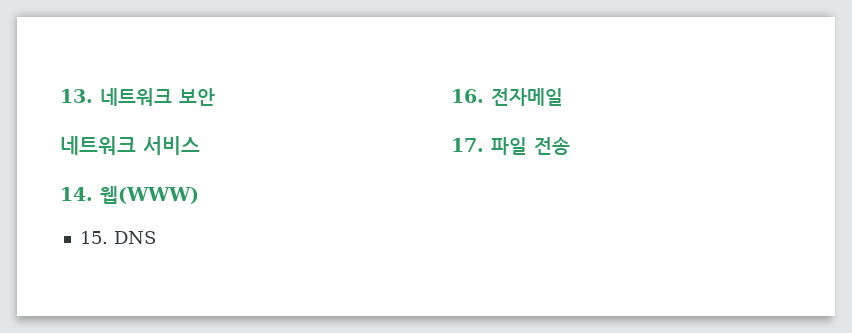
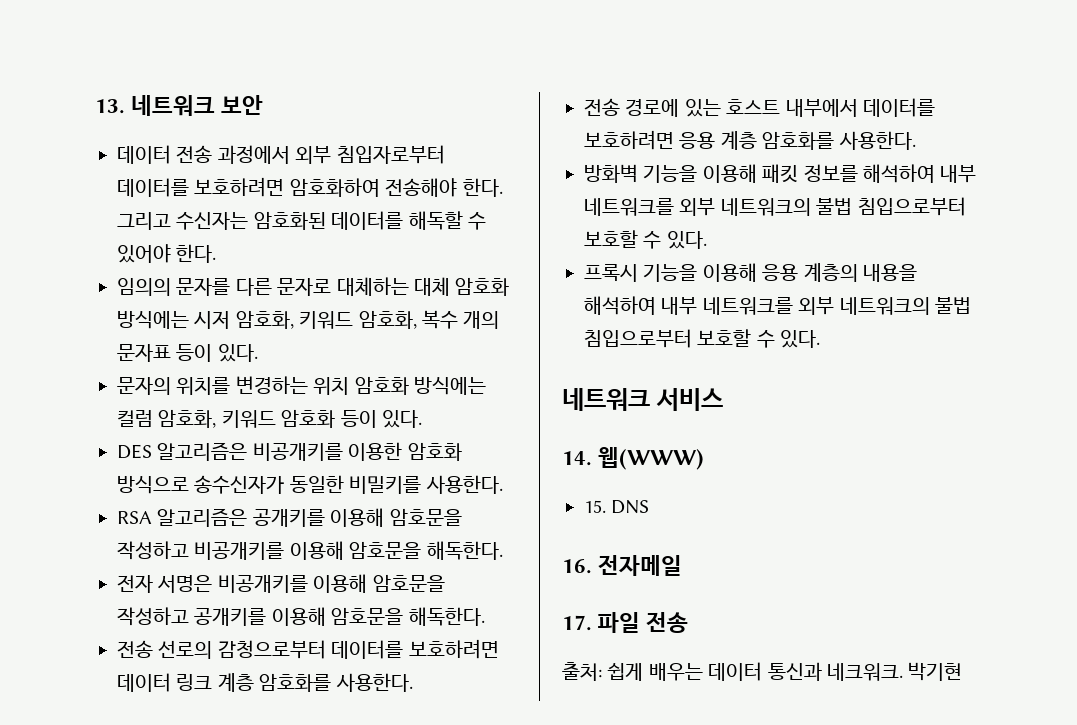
+ 데이터 전송 과정에서 외부 침입자로부터 데이터를 보호하려면 암호화하여 전송해야 한다. 그리고 수신자는 암호화된 데이터를 해독할 수 있어야 한다.
+ 임의의 문자를 다른 문자로 대체하는 대체 암호화 방식에는 시저 암호화, 키워드 암호화, 복수 개의 문자표 등이 있다.
+ 문자의 위치를 변경하는 위치 암호화 방식에는 컬럼 암호화, 키워드 암호화 등이 있다.
+ DES 알고리즘은 비공개키를 이용한 암호화 방식으로 송수신자가 동일한 비밀키를 사용한다.
+ RSA 알고리즘은 공개키를 이용해 암호문을 작성하고 비공개키를 이용해 암호문을 해독한다.
+ 전자 서명은 비공개키를 이용해 암호문을 작성하고 공개키를 이용해 암호문을 해독한다.
+ 전송 선로의 감청으로부터 데이터를 보호하려면 데이터 링크 계층 암호화를 사용한다.
+ 전송 경로에 있는 호스트 내부에서 데이터를 보호하려면 응용 계층 암호화를 사용한다.
+ 방화벽 기능을 이용해 패킷 정보를 해석하여 내부 네트워크를 외부 네트워크의 불법 침입으로부터 보호할 수 있다.
+ 프록시 기능을 이용해 응용 계층의 내용을 해석하여 내부 네트워크를 외부 네트워크의 불법 침입으로부터 보호할 수 있다.
+ 출처: 쉽게 배우는 데이터 통신과 네크워크. 박기현

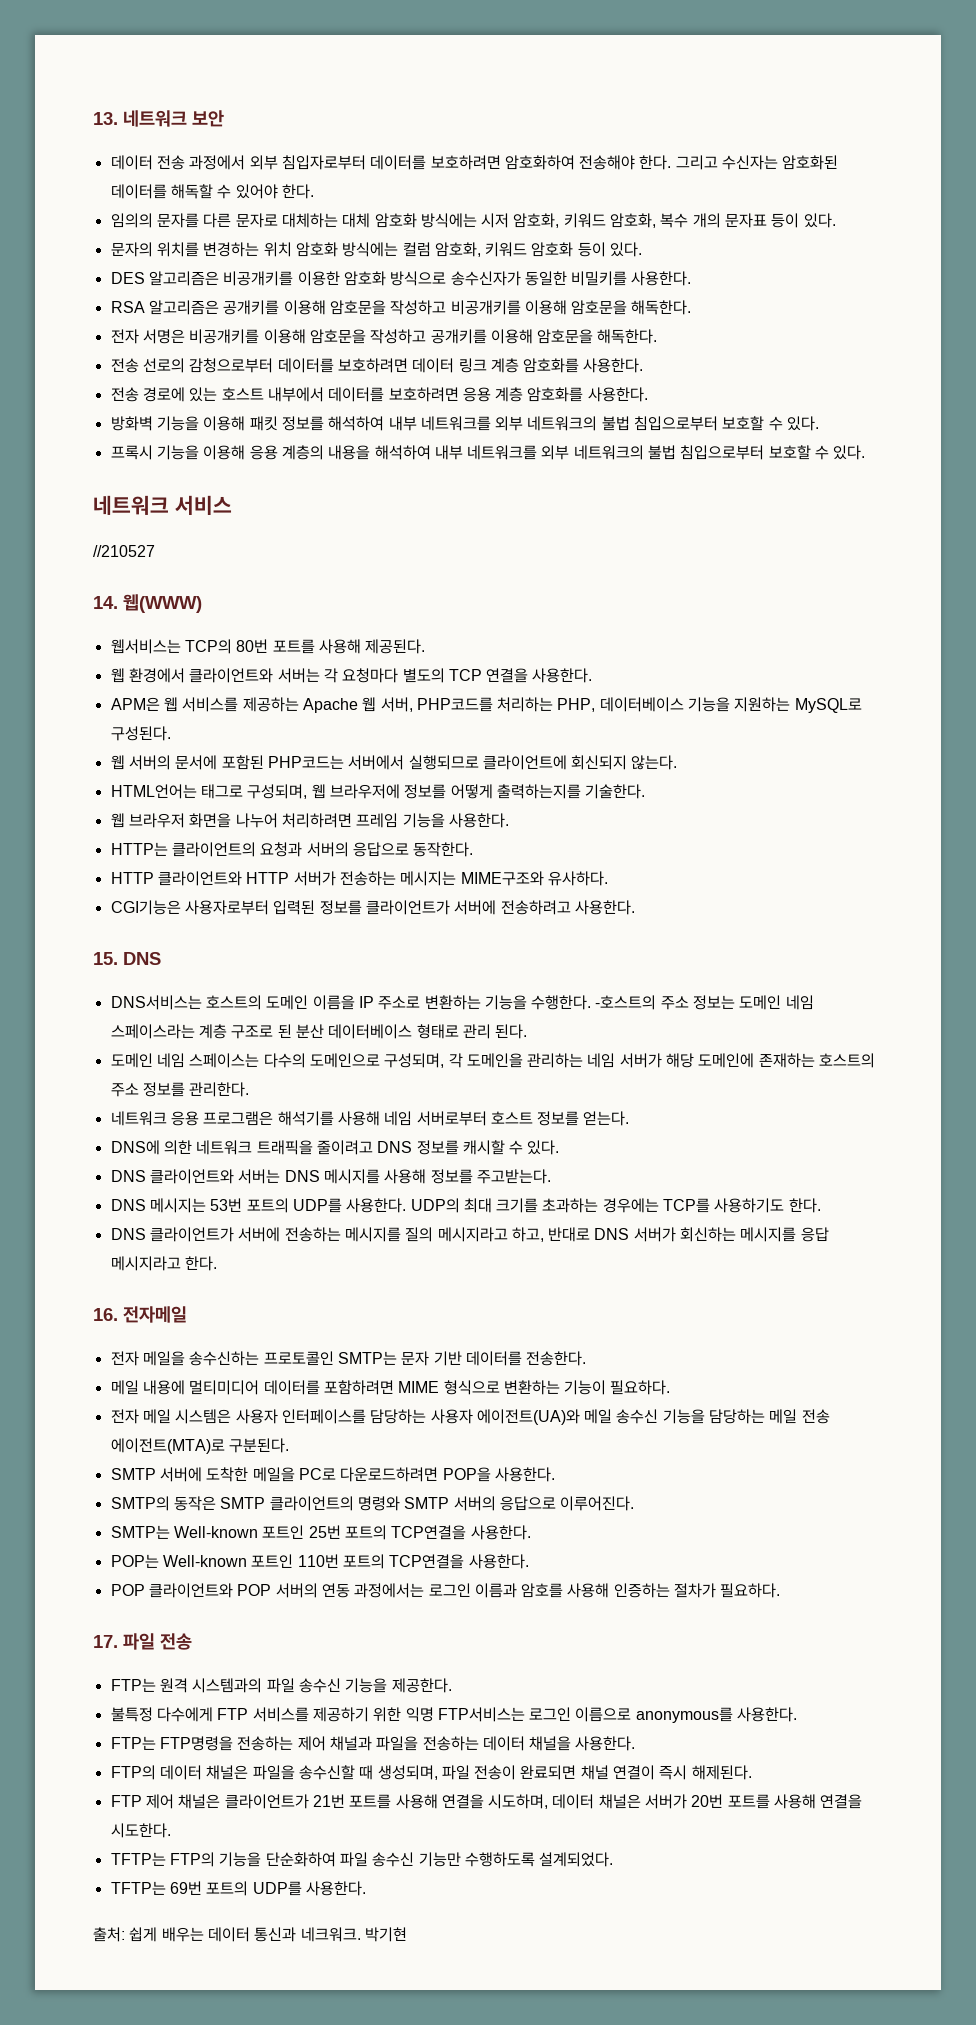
+ //210527
+ 웹서비스는 TCP의 80번 포트를 사용해 제공된다.
+ 웹 환경에서 클라이언트와 서버는 각 요청마다 별도의 TCP 연결을 사용한다.
+ APM은 웹 서비스를 제공하는 Apache 웹 서버, PHP코드를 처리하는 PHP, 데이터베이스 기능을 지원하는 MySQL로 구성된다.
+ 웹 서버의 문서에 포함된 PHP코드는 서버에서 실행되므로 클라이언트에 회신되지 않는다.
+ HTML언어는 태그로 구성되며, 웹 브라우저에 정보를 어떻게 출력하는지를 기술한다.
+ 웹 브라우저 화면을 나누어 처리하려면 프레임 기능을 사용한다.
+ HTTP는 클라이언트의 요청과 서버의 응답으로 동작한다.
+ HTTP 클라이언트와 HTTP 서버가 전송하는 메시지는 MIME구조와 유사하다.
+ CGI기능은 사용자로부터 입력된 정보를 클라이언트가 서버에 전송하려고 사용한다.
  15. DNS
+ DNS서비스는 호스트의 도메인 이름을 IP 주소로 변환하는 기능을 수행한다. -호스트의 주소 정보는 도메인 네임 스페이스라는 계층 구조로 된 분산 데이터베이스 형태로 관리 된다.
+ 도메인 네임 스페이스는 다수의 도메인으로 구성되며, 각 도메인을 관리하는 네임 서버가 해당 도메인에 존재하는 호스트의 주소 정보를 관리한다.
+ 네트워크 응용 프로그램은 해석기를 사용해 네임 서버로부터 호스트 정보를 얻는다.
+ DNS에 의한 네트워크 트래픽을 줄이려고 DNS 정보를 캐시할 수 있다.
+ DNS 클라이언트와 서버는 DNS 메시지를 사용해 정보를 주고받는다.
+ DNS 메시지는 53번 포트의 UDP를 사용한다. UDP의 최대 크기를 초과하는 경우에는 TCP를 사용하기도 한다.
+ DNS 클라이언트가 서버에 전송하는 메시지를 질의 메시지라고 하고, 반대로 DNS 서버가 회신하는 메시지를 응답 메시지라고 한다.
  16. 전자메일
+ 전자 메일을 송수신하는 프로토콜인 SMTP는 문자 기반 데이터를 전송한다.
+ 메일 내용에 멀티미디어 데이터를 포함하려면 MIME 형식으로 변환하는 기능이 필요하다.
+ 전자 메일 시스템은 사용자 인터페이스를 담당하는 사용자 에이전트(UA)와 메일 송수신 기능을 담당하는 메일 전송 에이전트(MTA)로 구분된다.
+ SMTP 서버에 도착한 메일을 PC로 다운로드하려면 POP을 사용한다.
+ SMTP의 동작은 SMTP 클라이언트의 명령와 SMTP 서버의 응답으로 이루어진다.
+ SMTP는 Well-known 포트인 25번 포트의 TCP연결을 사용한다.
+ POP는 Well-known 포트인 110번 포트의 TCP연결을 사용한다.
+ POP 클라이언트와 POP 서버의 연동 과정에서는 로그인 이름과 암호를 사용해 인증하는 절차가 필요하다.
  17. 파일 전송
+ FTP는 원격 시스템과의 파일 송수신 기능을 제공한다.
+ 불특정 다수에게 FTP 서비스를 제공하기 위한 익명 FTP서비스는 로그인 이름으로 anonymous를 사용한다.
+ FTP는 FTP명령을 전송하는 제어 채널과 파일을 전송하는 데이터 채널을 사용한다.
+ FTP의 데이터 채널은 파일을 송수신할 때 생성되며, 파일 전송이 완료되면 채널 연결이 즉시 해제된다.
+ FTP 제어 채널은 클라이언트가 21번 포트를 사용해 연결을 시도하며, 데이터 채널은 서버가 20번 포트를 사용해 연결을 시도한다.
+ TFTP는 FTP의 기능을 단순화하여 파일 송수신 기능만 수행하도록 설계되었다.
+ TFTP는 69번 포트의 UDP를 사용한다.

